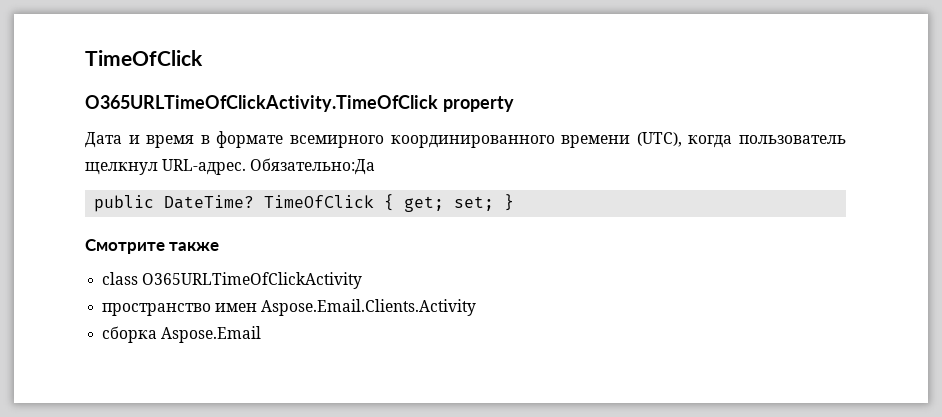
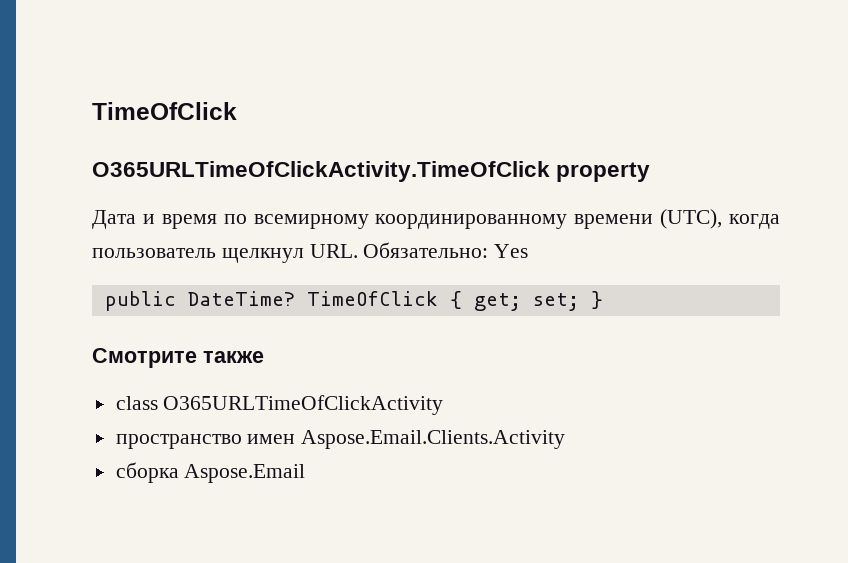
- Дата и время в формате всемирного координированного времени (UTC), когда пользователь щелкнул URL-адрес. Обязательно:Да
+ Дата и время по всемирному координированному времени (UTC), когда пользователь щелкнул URL. Обязательно: Yes

